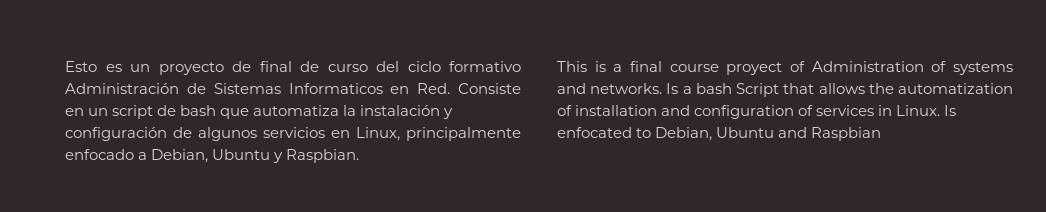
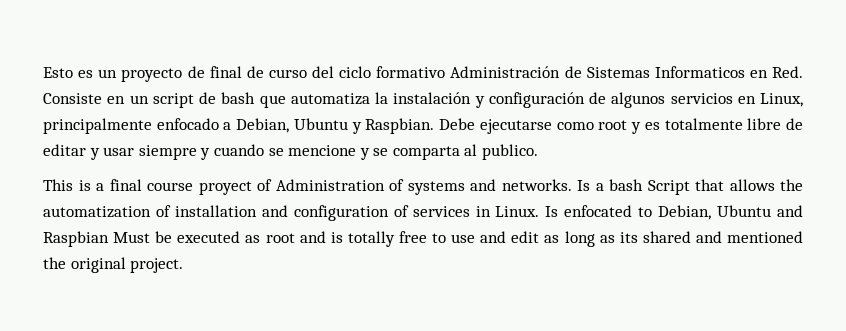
+ Debe ejecutarse como root y es totalmente libre de editar y usar siempre y cuando se mencione y se comparta al publico.
- Is enfocated to Debian, Ubuntu and Raspbian
+ Is enfocated to Debian, Ubuntu and Raspbian Must be executed as root and is totally free to use and edit as long as its shared and mentioned the original project.

